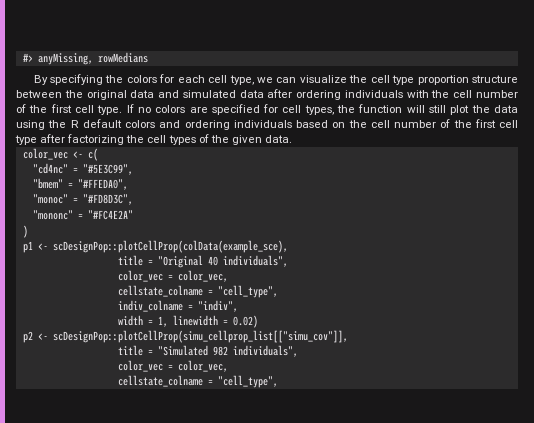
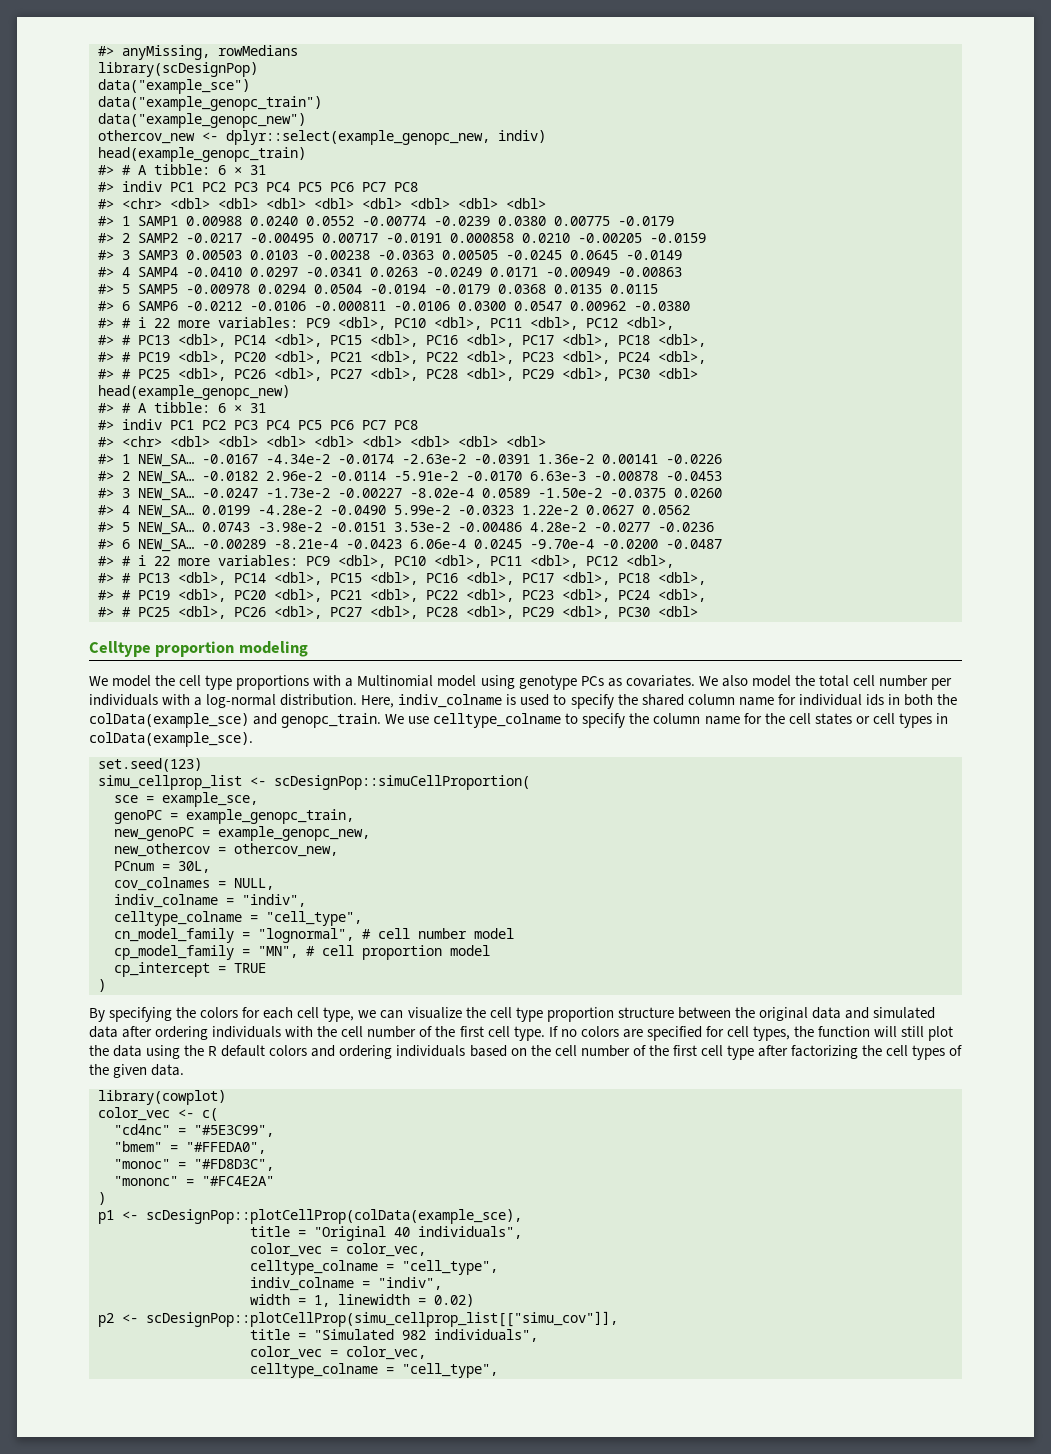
+ library(scDesignPop)
+ data("example_sce")
+ data("example_genopc_train")
+ data("example_genopc_new")
+ othercov_new <- dplyr::select(example_genopc_new, indiv)
+ head(example_genopc_train)
+ #> # A tibble: 6 × 31
+ #> indiv PC1 PC2 PC3 PC4 PC5 PC6 PC7 PC8
+ #> <chr> <dbl> <dbl> <dbl> <dbl> <dbl> <dbl> <dbl> <dbl>
+ #> 1 SAMP1 0.00988 0.0240 0.0552 -0.00774 -0.0239 0.0380 0.00775 -0.0179
+ #> 2 SAMP2 -0.0217 -0.00495 0.00717 -0.0191 0.000858 0.0210 -0.00205 -0.0159
+ #> 3 SAMP3 0.00503 0.0103 -0.00238 -0.0363 0.00505 -0.0245 0.0645 -0.0149
+ #> 4 SAMP4 -0.0410 0.0297 -0.0341 0.0263 -0.0249 0.0171 -0.00949 -0.00863
+ #> 5 SAMP5 -0.00978 0.0294 0.0504 -0.0194 -0.0179 0.0368 0.0135 0.0115
+ #> 6 SAMP6 -0.0212 -0.0106 -0.000811 -0.0106 0.0300 0.0547 0.00962 -0.0380
+ #> # ℹ 22 more variables: PC9 <dbl>, PC10 <dbl>, PC11 <dbl>, PC12 <dbl>,
+ #> # PC13 <dbl>, PC14 <dbl>, PC15 <dbl>, PC16 <dbl>, PC17 <dbl>, PC18 <dbl>,
+ #> # PC19 <dbl>, PC20 <dbl>, PC21 <dbl>, PC22 <dbl>, PC23 <dbl>, PC24 <dbl>,
+ #> # PC25 <dbl>, PC26 <dbl>, PC27 <dbl>, PC28 <dbl>, PC29 <dbl>, PC30 <dbl>
+ head(example_genopc_new)
+ #> # A tibble: 6 × 31
+ #> indiv PC1 PC2 PC3 PC4 PC5 PC6 PC7 PC8
+ #> <chr> <dbl> <dbl> <dbl> <dbl> <dbl> <dbl> <dbl> <dbl>
+ #> 1 NEW_SA… -0.0167 -4.34e-2 -0.0174 -2.63e-2 -0.0391 1.36e-2 0.00141 -0.0226
+ #> 2 NEW_SA… -0.0182 2.96e-2 -0.0114 -5.91e-2 -0.0170 6.63e-3 -0.00878 -0.0453
+ #> 3 NEW_SA… -0.0247 -1.73e-2 -0.00227 -8.02e-4 0.0589 -1.50e-2 -0.0375 0.0260
+ #> 4 NEW_SA… 0.0199 -4.28e-2 -0.0490 5.99e-2 -0.0323 1.22e-2 0.0627 0.0562
+ #> 5 NEW_SA… 0.0743 -3.98e-2 -0.0151 3.53e-2 -0.00486 4.28e-2 -0.0277 -0.0236
+ #> 6 NEW_SA… -0.00289 -8.21e-4 -0.0423 6.06e-4 0.0245 -9.70e-4 -0.0200 -0.0487
+ #> # ℹ 22 more variables: PC9 <dbl>, PC10 <dbl>, PC11 <dbl>, PC12 <dbl>,
+ #> # PC13 <dbl>, PC14 <dbl>, PC15 <dbl>, PC16 <dbl>, PC17 <dbl>, PC18 <dbl>,
+ #> # PC19 <dbl>, PC20 <dbl>, PC21 <dbl>, PC22 <dbl>, PC23 <dbl>, PC24 <dbl>,
+ #> # PC25 <dbl>, PC26 <dbl>, PC27 <dbl>, PC28 <dbl>, PC29 <dbl>, PC30 <dbl>
+ Celltype proportion modeling
+ We model the cell type proportions with a Multinomial model using genotype PCs as covariates. We also model the total cell number per individuals with a log-normal distribution. Here, indiv_colname is used to specify the shared column name for individual ids in both the colData(example_sce) and genopc_train. We use celltype_colname to specify the column name for the cell states or cell types in colData(example_sce).
+ set.seed(123)
+ simu_cellprop_list <- scDesignPop::simuCellProportion(
+ sce = example_sce,
+ genoPC = example_genopc_train,
+ new_genoPC = example_genopc_new,
+ new_othercov = othercov_new,
+ PCnum = 30L,
+ cov_colnames = NULL,
+ indiv_colname = "indiv",
+ celltype_colname = "cell_type",
+ cn_model_family = "lognormal", # cell number model
+ cp_model_family = "MN", # cell proportion model
+ cp_intercept = TRUE
+ )
+ library(cowplot)
  title = "Original 40 individuals",
  color_vec = color_vec,
- cellstate_colname = "cell_type",
+ celltype_colname = "cell_type",
  title = "Simulated 982 individuals",
  color_vec = color_vec,
- cellstate_colname = "cell_type",
+ celltype_colname = "cell_type",

